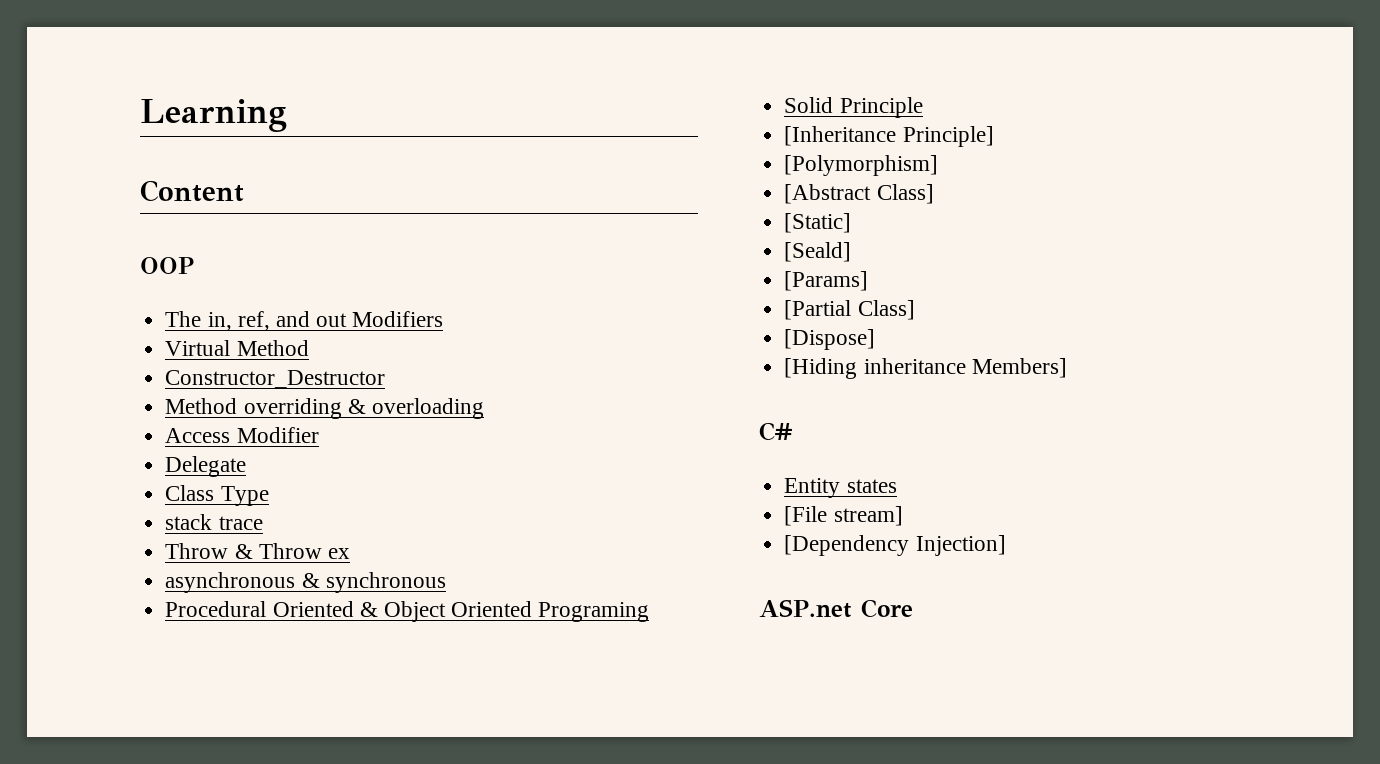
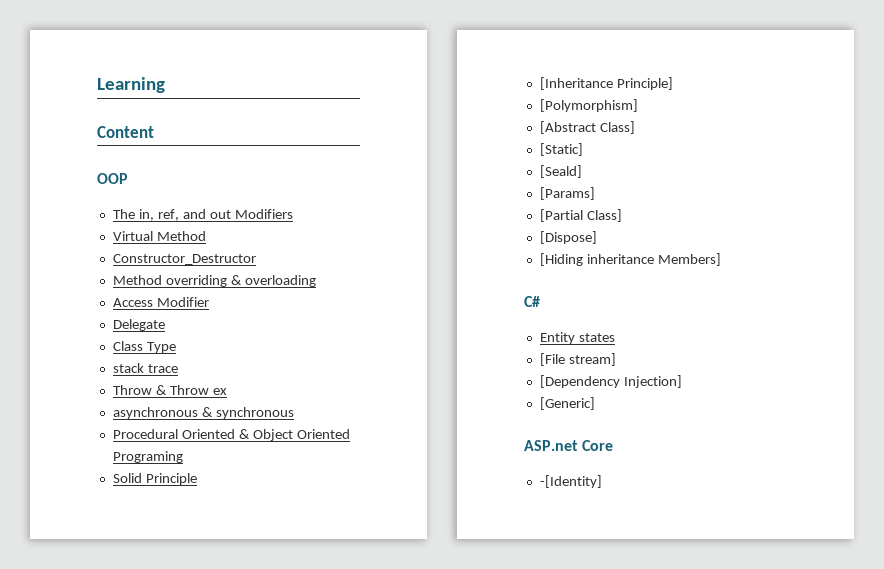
+ [Generic]
+ -[Identity]

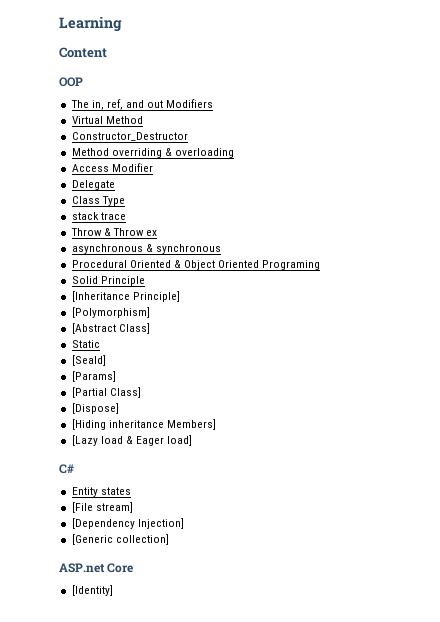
- [Static]
+ Static
+ [Lazy load & Eager load]
- [Generic]
+ [Generic collection]
- -[Identity]
+ [Identity]

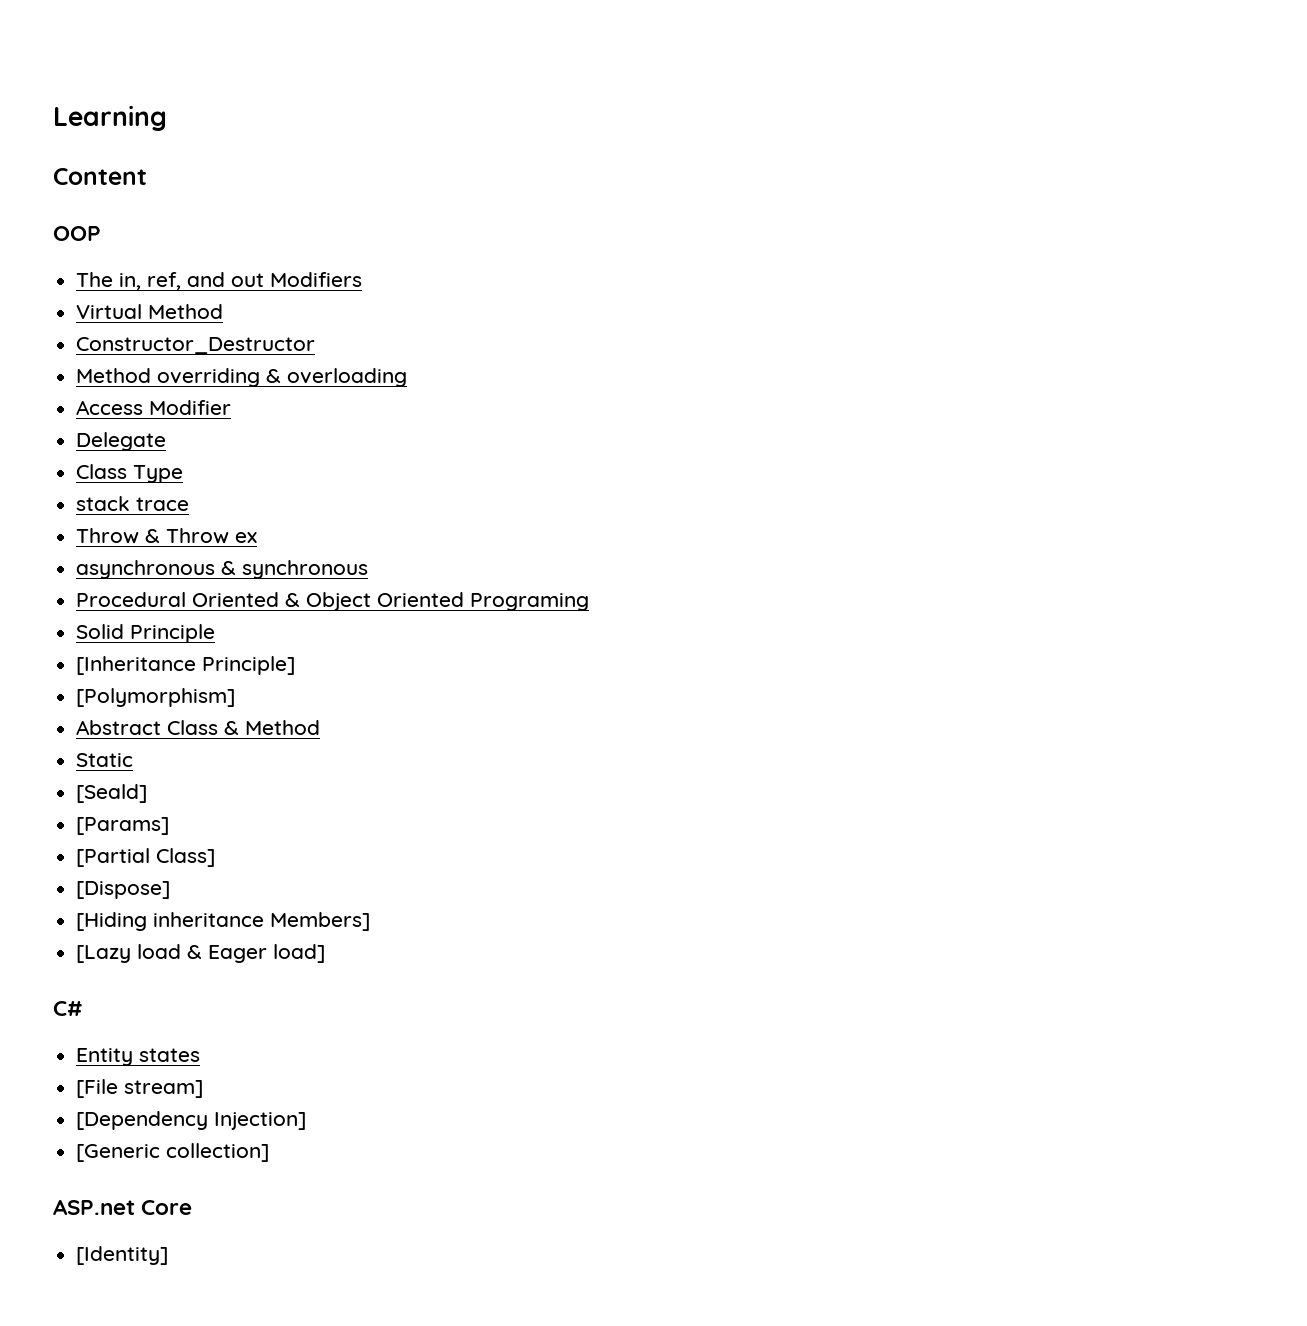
- [Abstract Class]
+ Abstract Class & Method

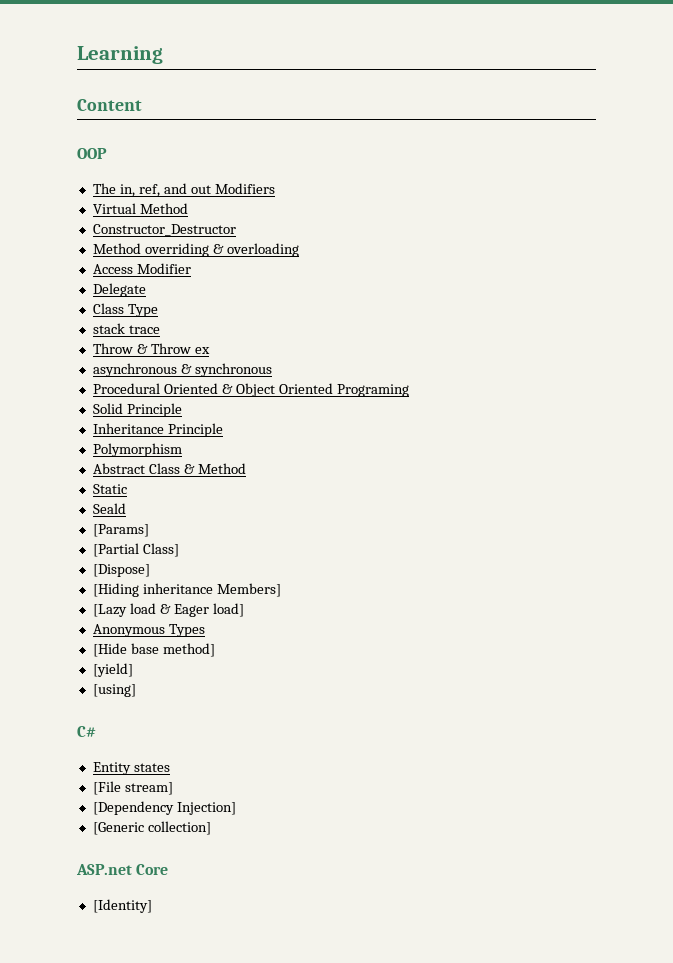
- [Inheritance Principle]
- [Polymorphism]
+ Inheritance Principle
+ Polymorphism
- [Seald]
+ Seald
+ Anonymous Types
+ [Hide base method]
+ [yield]
+ [using]

